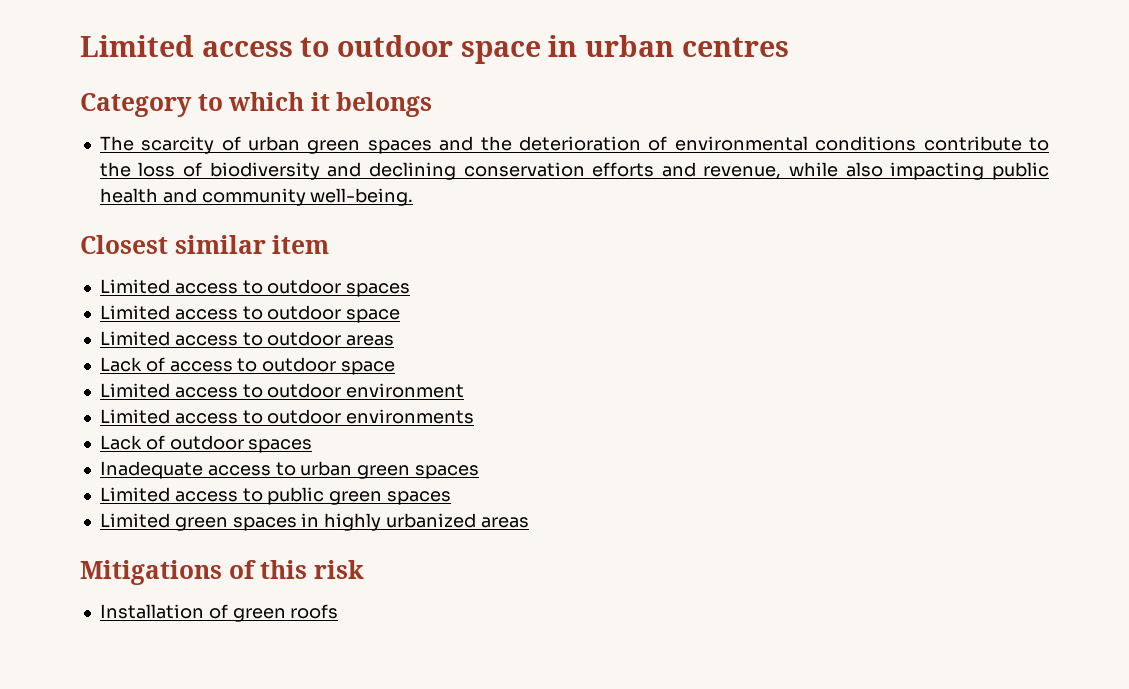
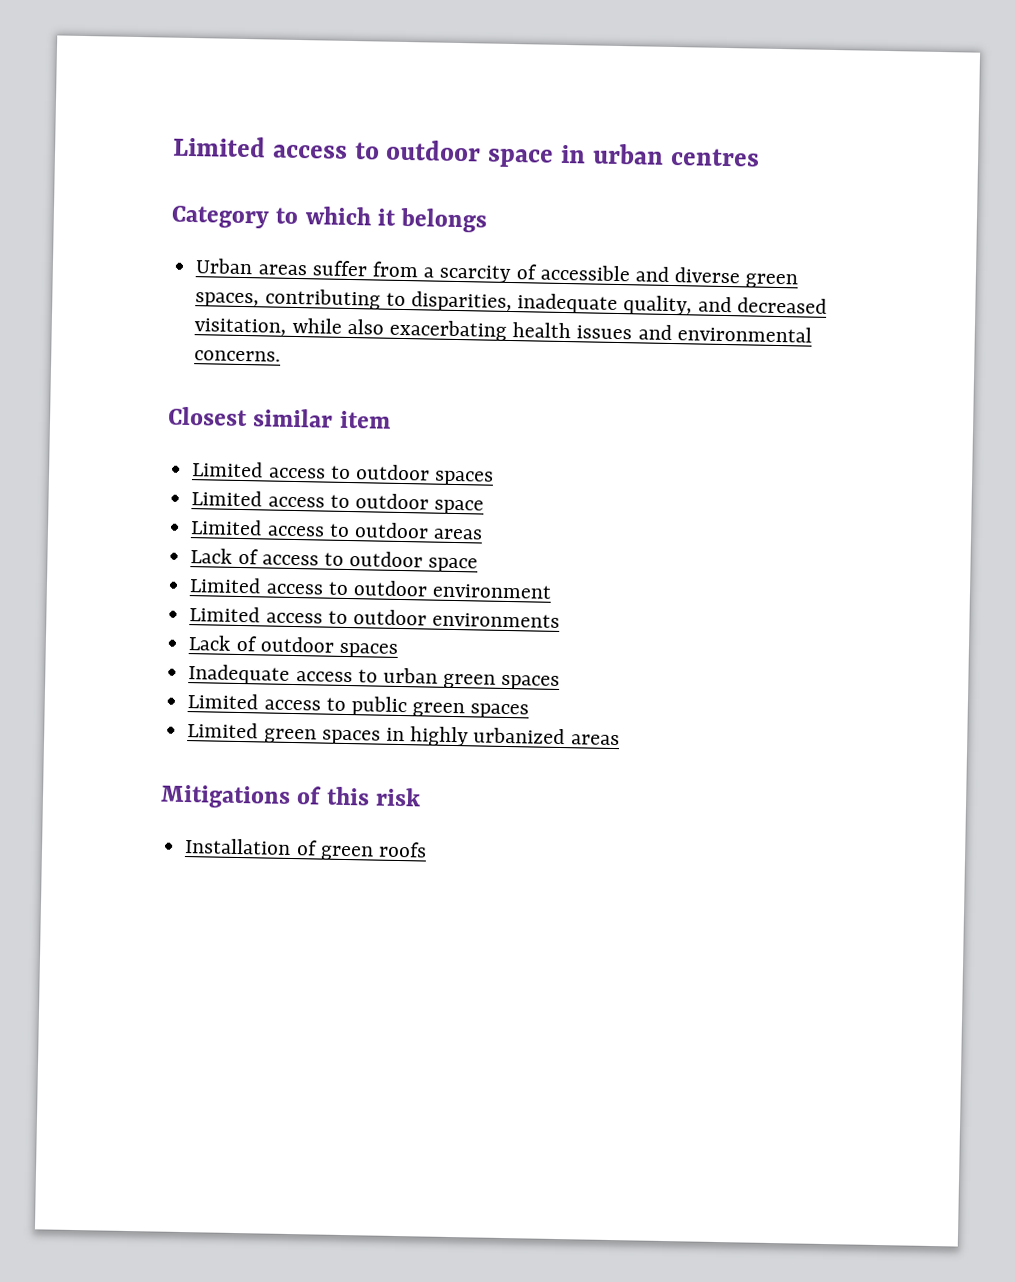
- The scarcity of urban green spaces and the deterioration of environmental conditions contribute to the loss of biodiversity and declining conservation efforts and revenue, while also impacting public health and community well-being.
+ Urban areas suffer from a scarcity of accessible and diverse green spaces, contributing to disparities, inadequate quality, and decreased visitation, while also exacerbating health issues and environmental concerns.

